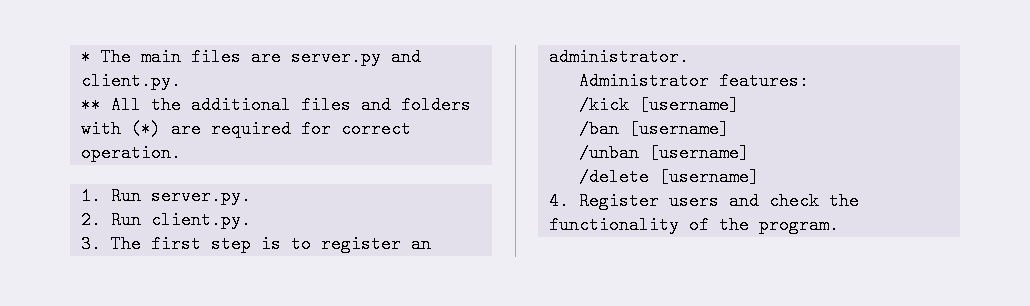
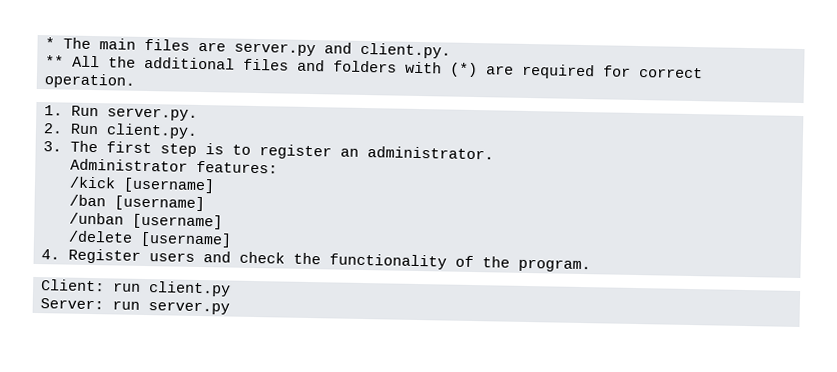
+ Client: run client.py
+ Server: run server.py

